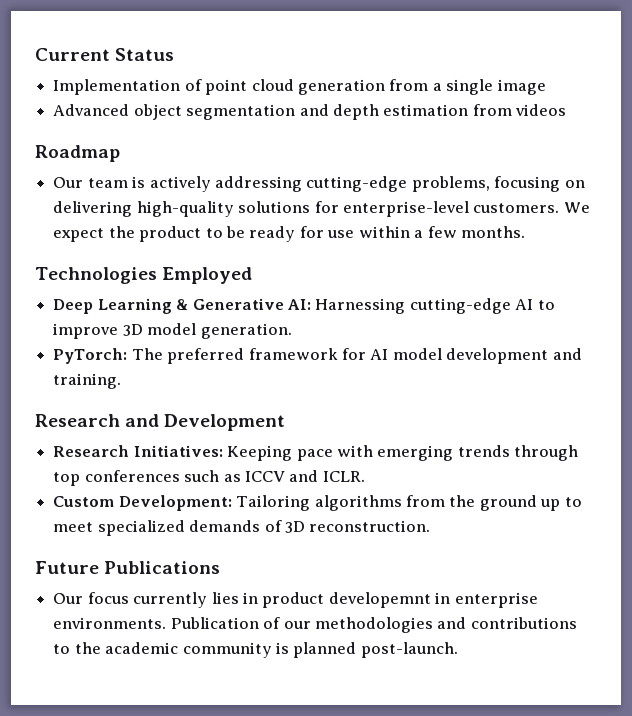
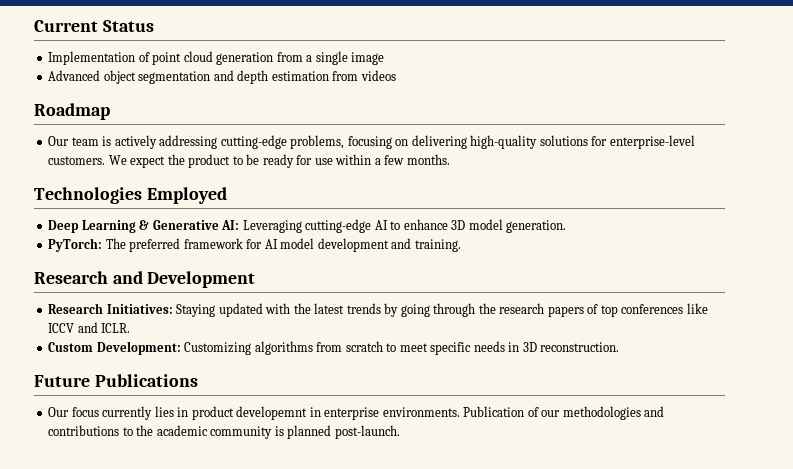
- Deep Learning & Generative AI: Harnessing cutting-edge AI to improve 3D model generation.
+ Deep Learning & Generative AI: Leveraging cutting-edge AI to enhance 3D model generation.
- Research Initiatives: Keeping pace with emerging trends through top conferences such as ICCV and ICLR.
+ Research Initiatives: Staying updated with the latest trends by going through the research papers of top conferences like ICCV and ICLR.
- Custom Development: Tailoring algorithms from the ground up to meet specialized demands of 3D reconstruction.
+ Custom Development: Customizing algorithms from scratch to meet specific needs in 3D reconstruction.

